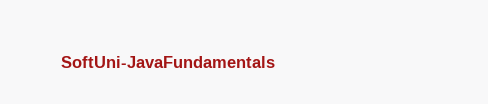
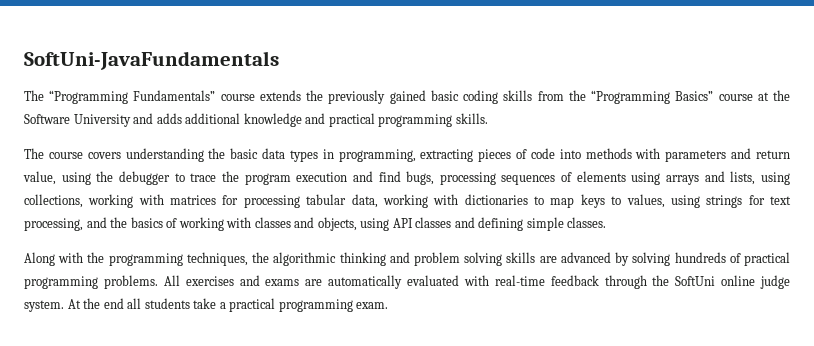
+ The “Programming Fundamentals” course extends the previously gained basic coding skills from the “Programming Basics” course at the Software University and adds additional knowledge and practical programming skills.
+ The course covers understanding the basic data types in programming, extracting pieces of code into methods with parameters and return value, using the debugger to trace the program execution and find bugs, processing sequences of elements using arrays and lists, using collections, working with matrices for processing tabular data, working with dictionaries to map keys to values, using strings for text processing, and the basics of working with classes and objects, using API classes and defining simple classes.
+ Along with the programming techniques, the algorithmic thinking and problem solving skills are advanced by solving hundreds of practical programming problems. All exercises and exams are automatically evaluated with real-time feedback through the SoftUni online judge system. At the end all students take a practical programming exam.

